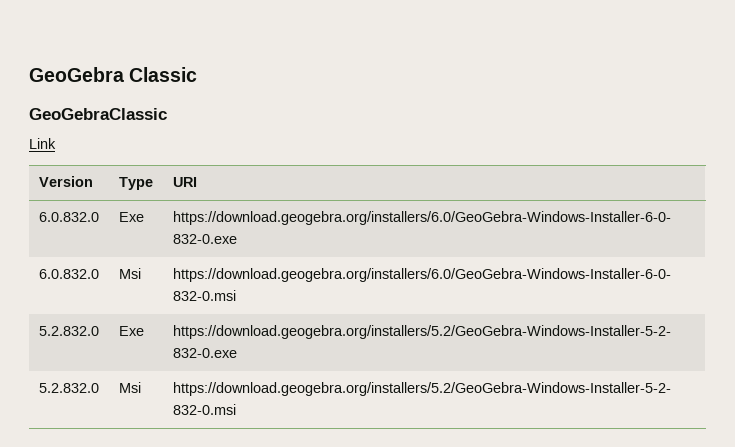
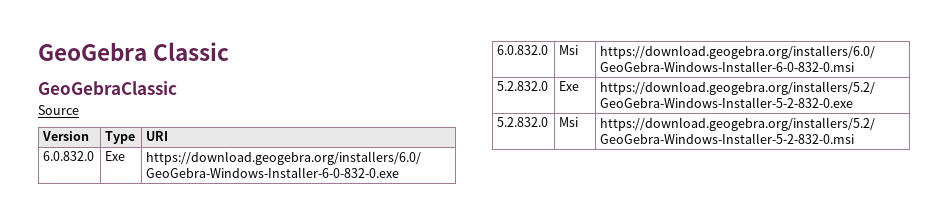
- Link
+ Source

